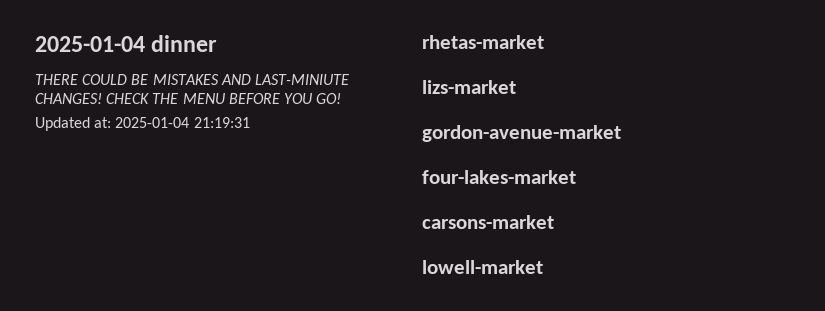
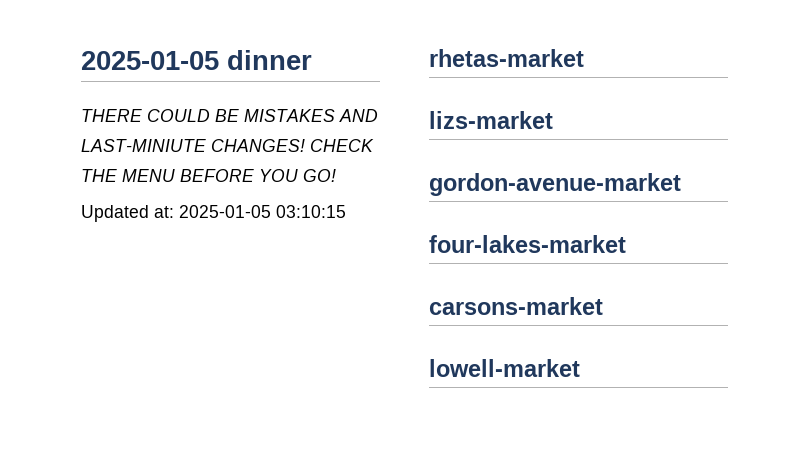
- 2025-01-04 dinner
+ 2025-01-05 dinner
- Updated at: 2025-01-04 21:19:31
+ Updated at: 2025-01-05 03:10:15

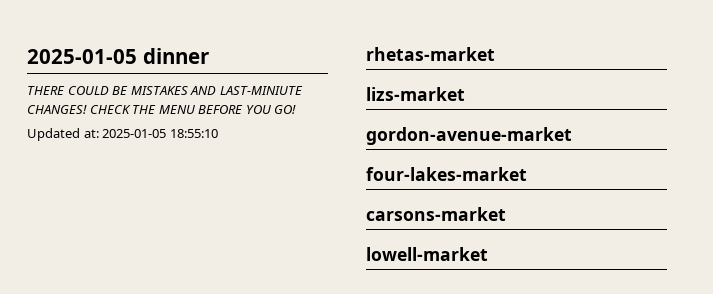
- Updated at: 2025-01-05 03:10:15
+ Updated at: 2025-01-05 18:55:10

